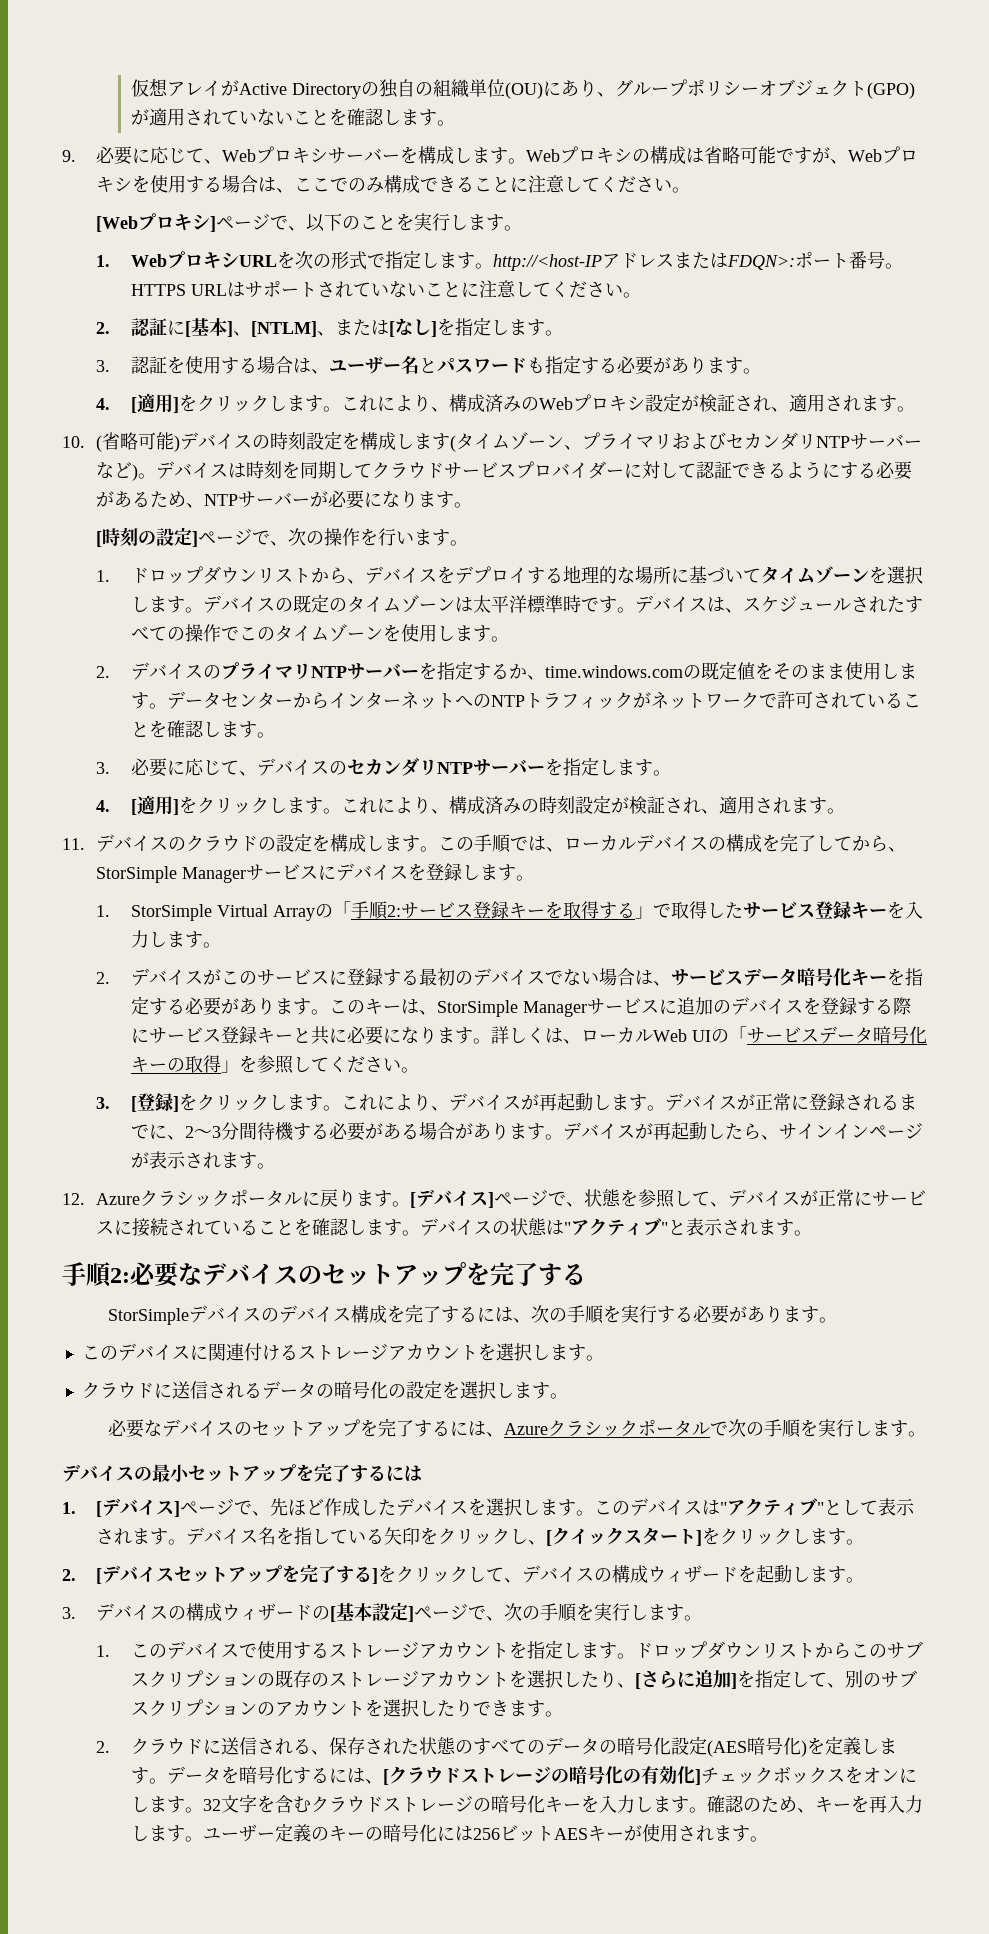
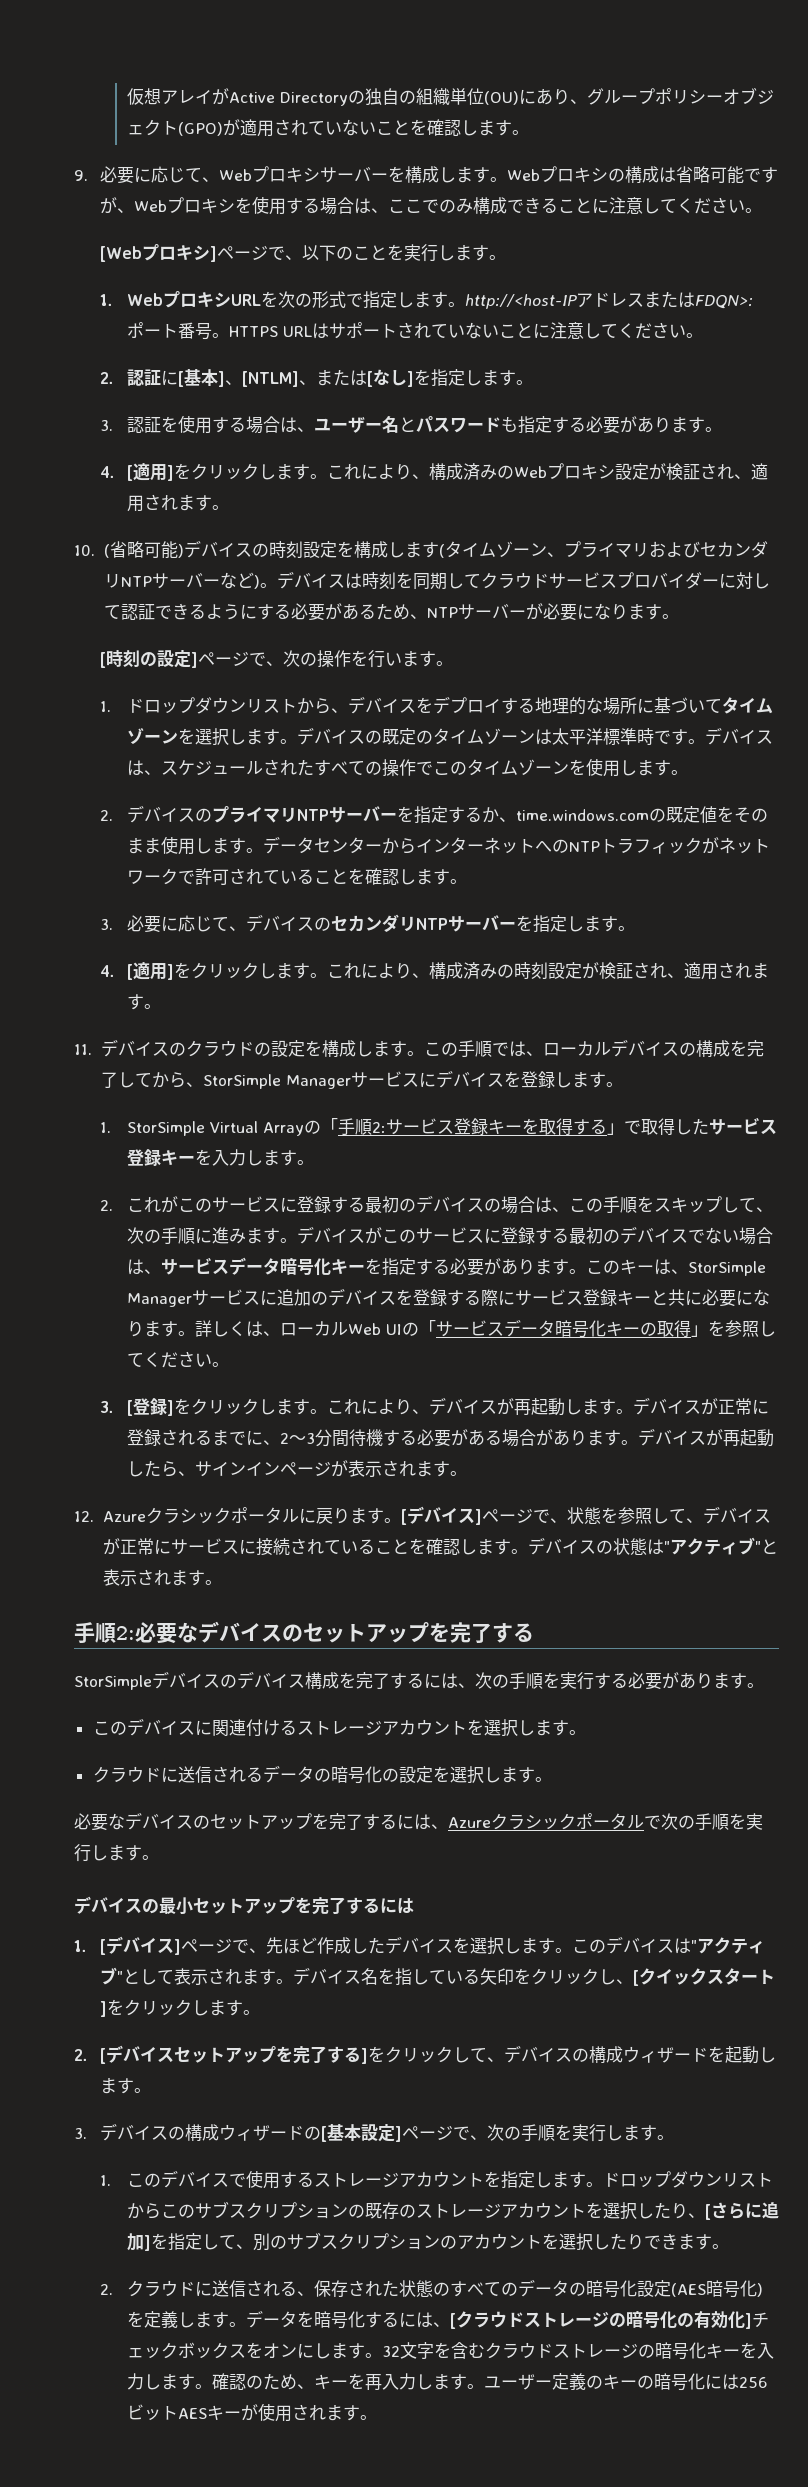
- 2.デバイスがこのサービスに登録する最初のデバイスでない場合は、サービスデータ暗号化キーを指定する必要があります。
+ 2.これがこのサービスに登録する最初のデバイスの場合は、この手順をスキップして、次の手順に進みます。デバイスがこのサービスに登録する最初のデバイスでない場合は、サービスデータ暗号化キーを指定する必要があります。

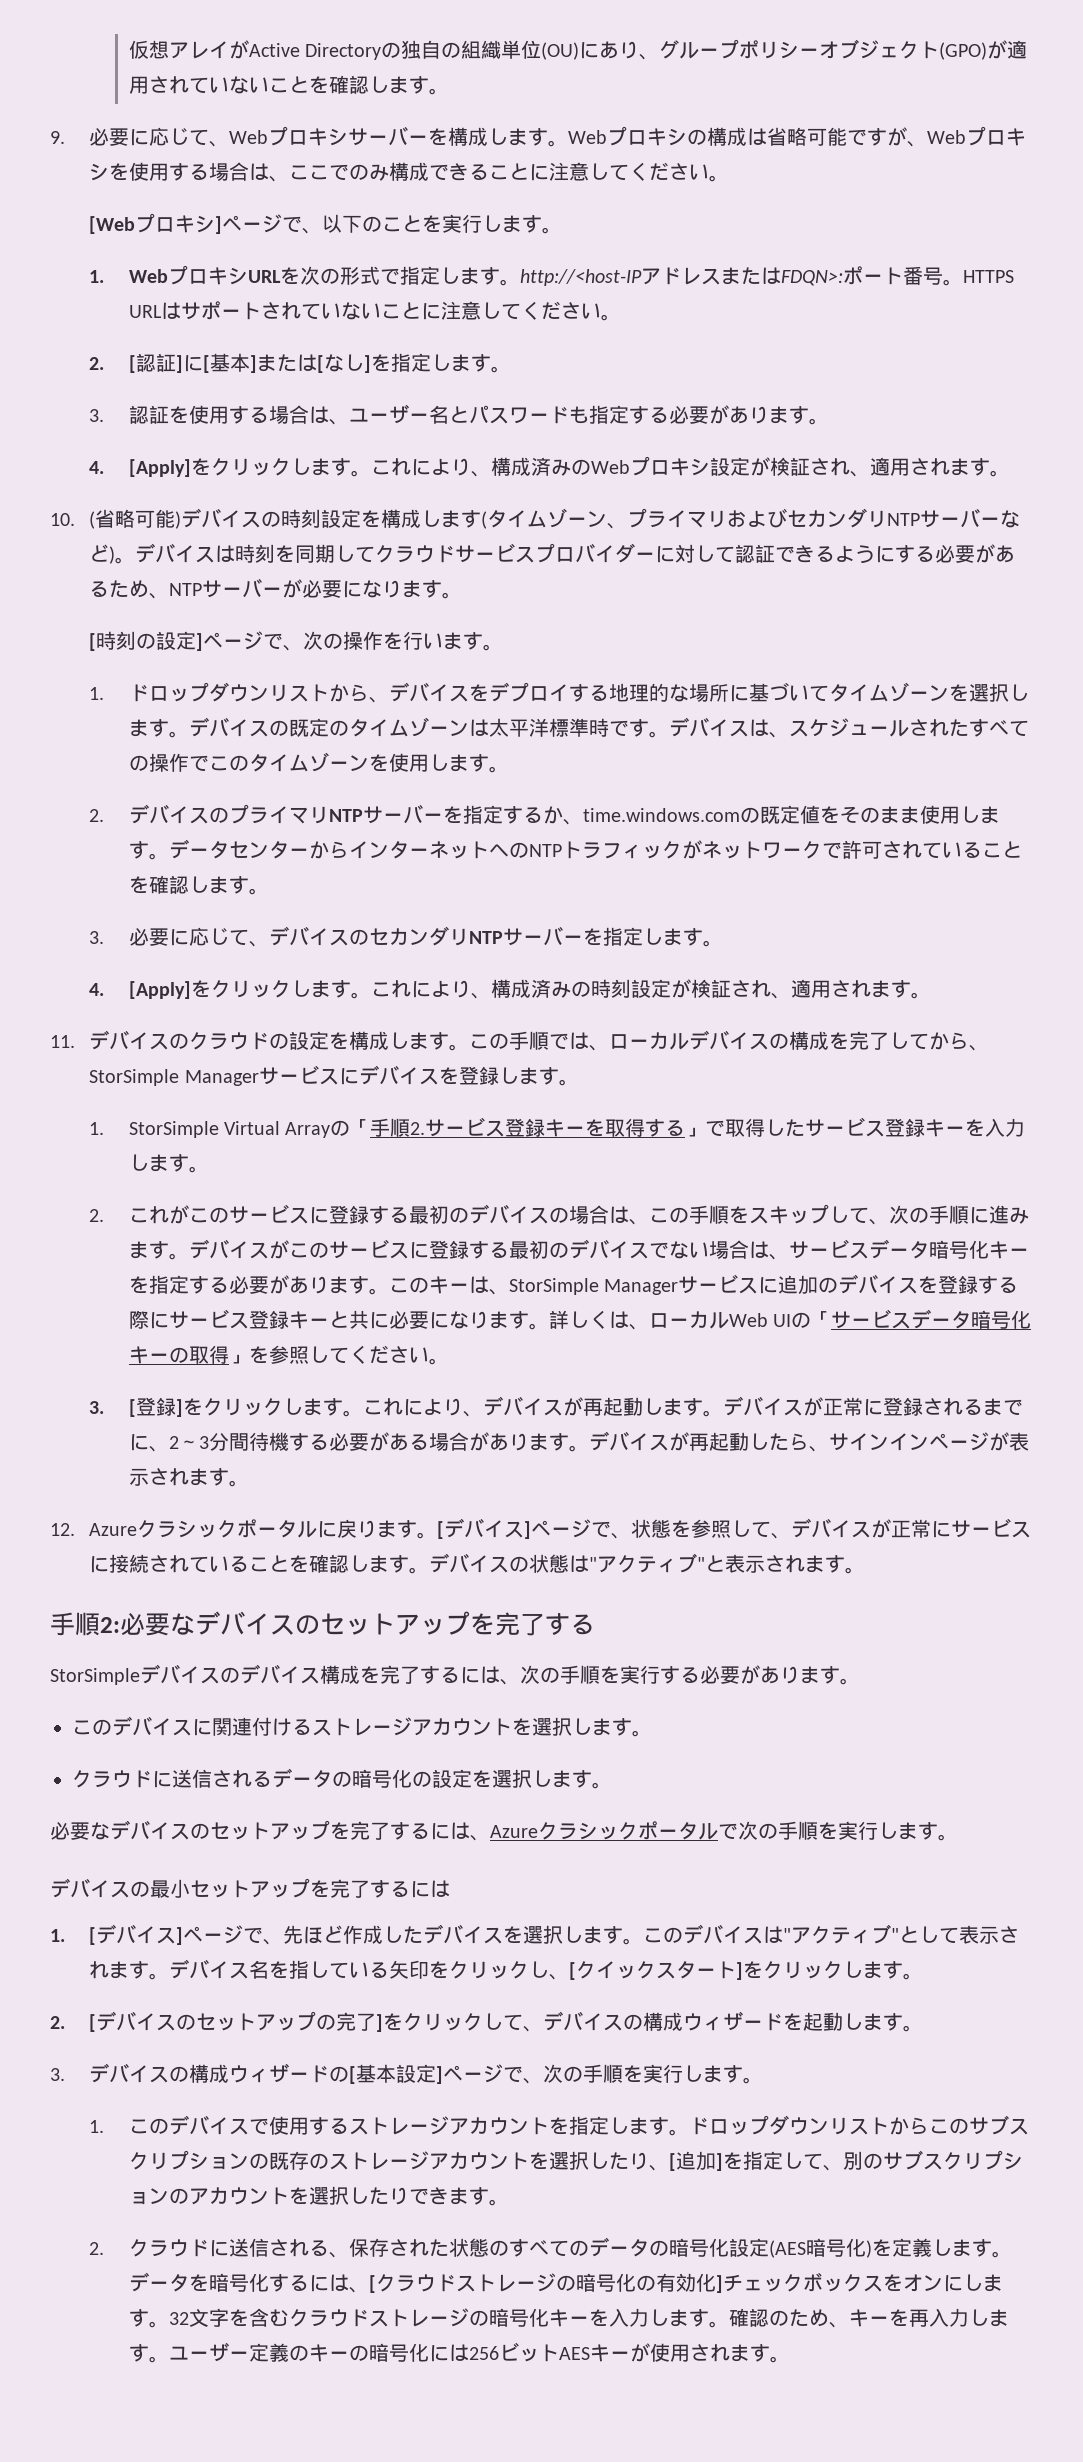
- 2.認証に[基本]、[NTLM]、または[なし]を指定します。
+ 2. [認証]に[基本]または[なし]を指定します。
  3.認証を使用する場合は、ユーザー名とパスワードも指定する必要があります。
- 4. [適用]をクリックします。
+ 4. [Apply]をクリックします。
  3.必要に応じて、デバイスのセカンダリNTPサーバーを指定します。
- 4. [適用]をクリックします。
+ 4. [Apply]をクリックします。
- 1. StorSimple Virtual Arrayの「手順2:サービス登録キーを取得する」で取得したサービス登録キーを入力します。
+ 1. StorSimple Virtual Arrayの「手順2.サービス登録キーを取得する」で取得したサービス登録キーを入力します。
- 2. [デバイスセットアップを完了する]をクリックして、デバイスの構成ウィザードを起動します。
+ 2. [デバイスのセットアップの完了]をクリックして、デバイスの構成ウィザードを起動します。
- ドロップダウンリストからこのサブスクリプションの既存のストレージアカウントを選択したり、[さらに追加]を指定して、別のサブスクリプションのアカウントを選択したりできます。
+ ドロップダウンリストからこのサブスクリプションの既存のストレージアカウントを選択したり、[追加]を指定して、別のサブスクリプションのアカウントを選択したりできます。

